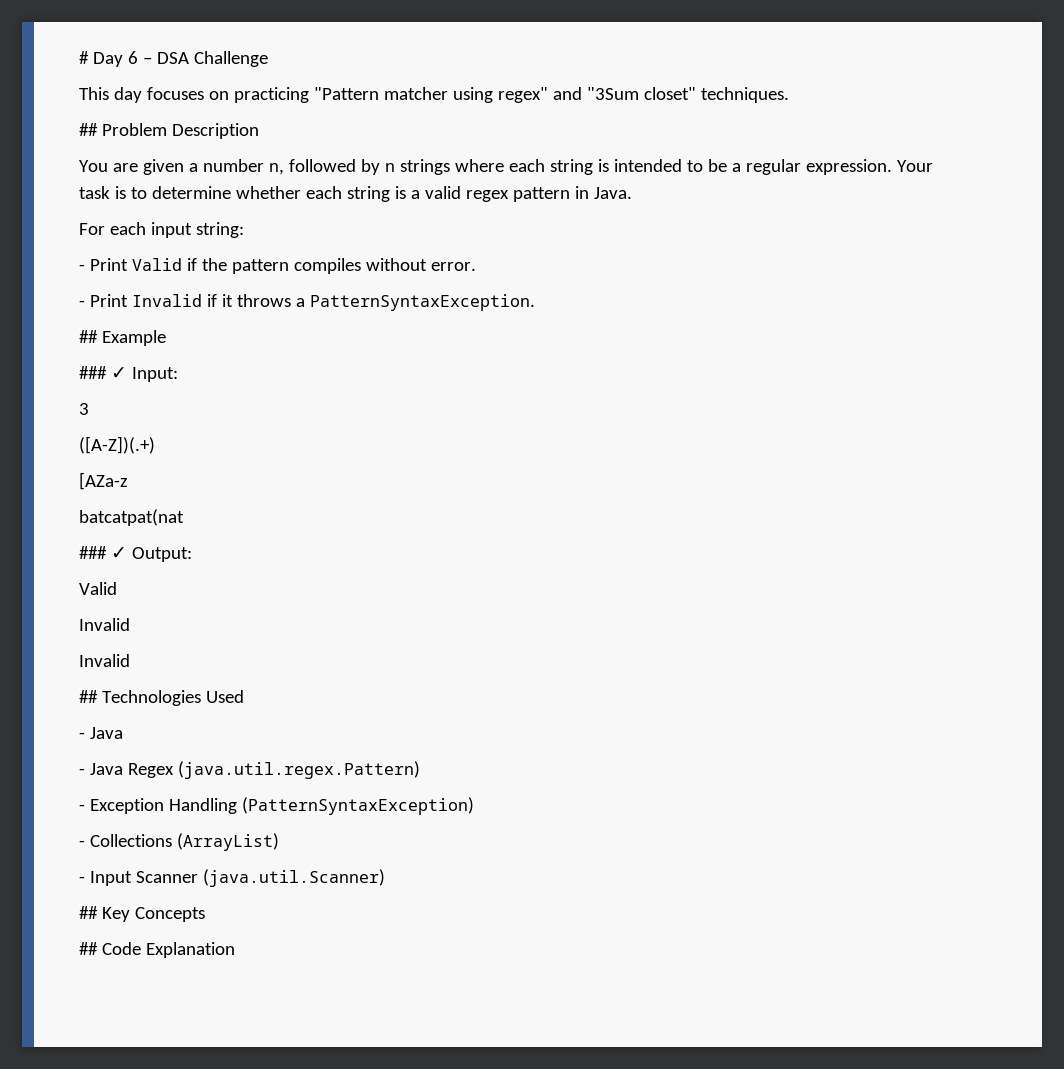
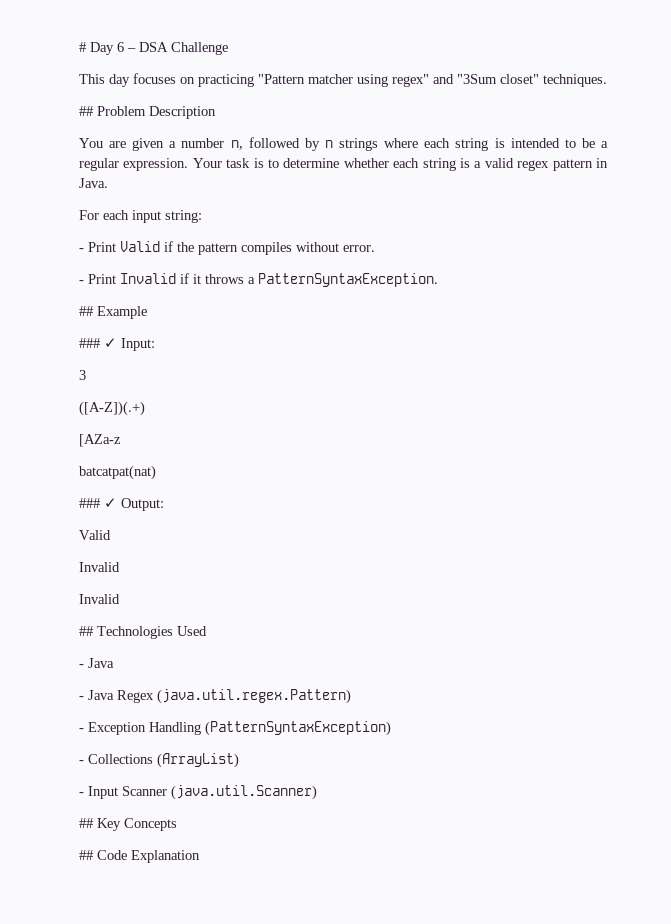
- batcatpat(nat
+ batcatpat(nat)

